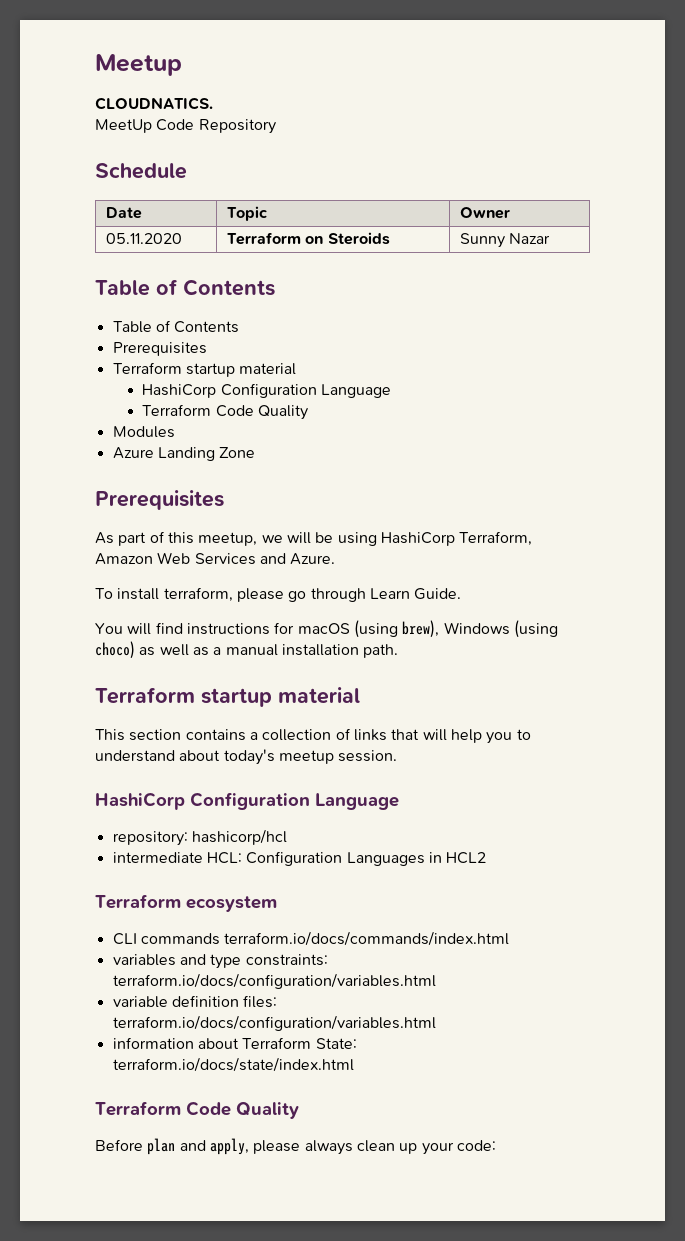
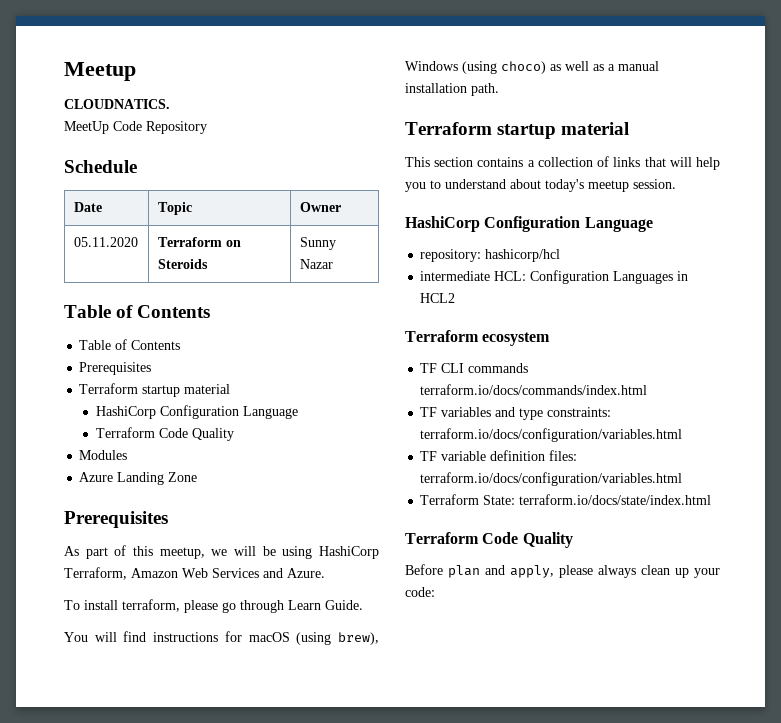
- CLI commands terraform.io/docs/commands/index.html
+ TF CLI commands terraform.io/docs/commands/index.html
- variables and type constraints: terraform.io/docs/configuration/variables.html
+ TF variables and type constraints: terraform.io/docs/configuration/variables.html
- variable definition files: terraform.io/docs/configuration/variables.html
+ TF variable definition files: terraform.io/docs/configuration/variables.html
- information about Terraform State: terraform.io/docs/state/index.html
+ Terraform State: terraform.io/docs/state/index.html

